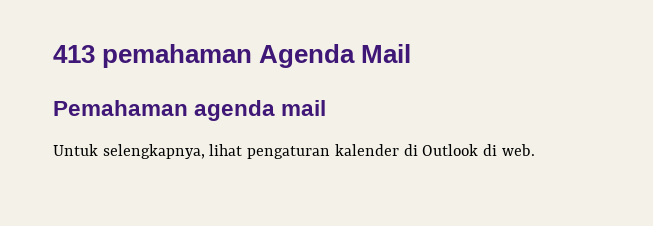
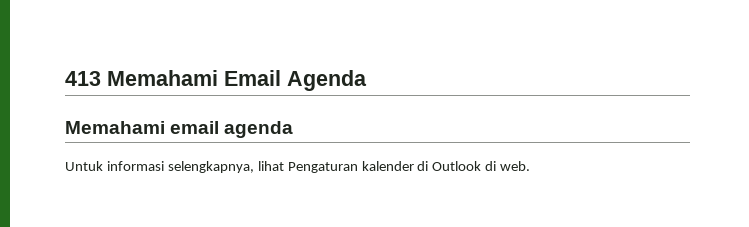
- 413 pemahaman Agenda Mail
- Pemahaman agenda mail
+ 413 Memahami Email Agenda
+ Memahami email agenda
- Untuk selengkapnya, lihat pengaturan kalender di Outlook di web.
+ Untuk informasi selengkapnya, lihat Pengaturan kalender di Outlook di web.

